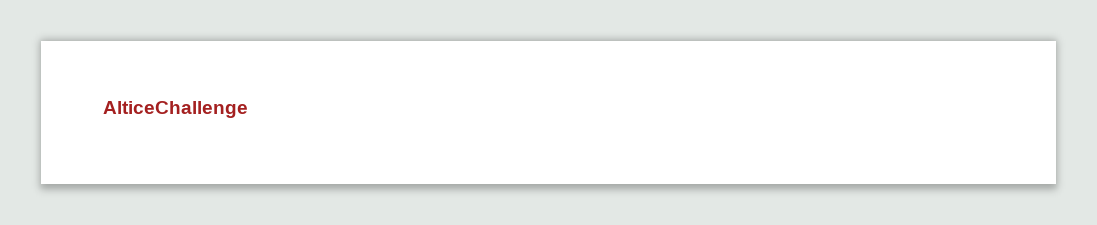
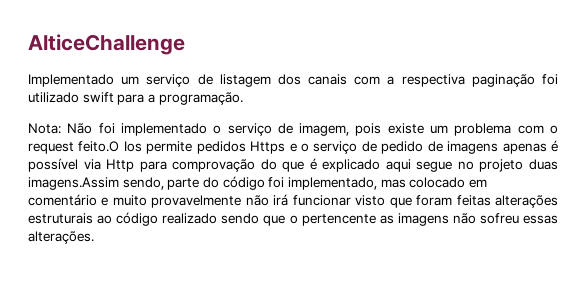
+ Implementado um serviço de listagem dos canais com a respectiva paginação foi utilizado swift para a programação.
+ Nota: Não foi implementado o serviço de imagem, pois existe um problema com o request feito.O Ios permite pedidos Https e o serviço de pedido de imagens apenas é possível via Http para comprovação do que é explicado aqui segue no projeto duas imagens.Assim sendo, parte do código foi implementado, mas colocado em comentário e muito provavelmente não irá funcionar visto que foram feitas alterações estruturais ao código realizado sendo que o pertencente as imagens não sofreu essas alterações.

